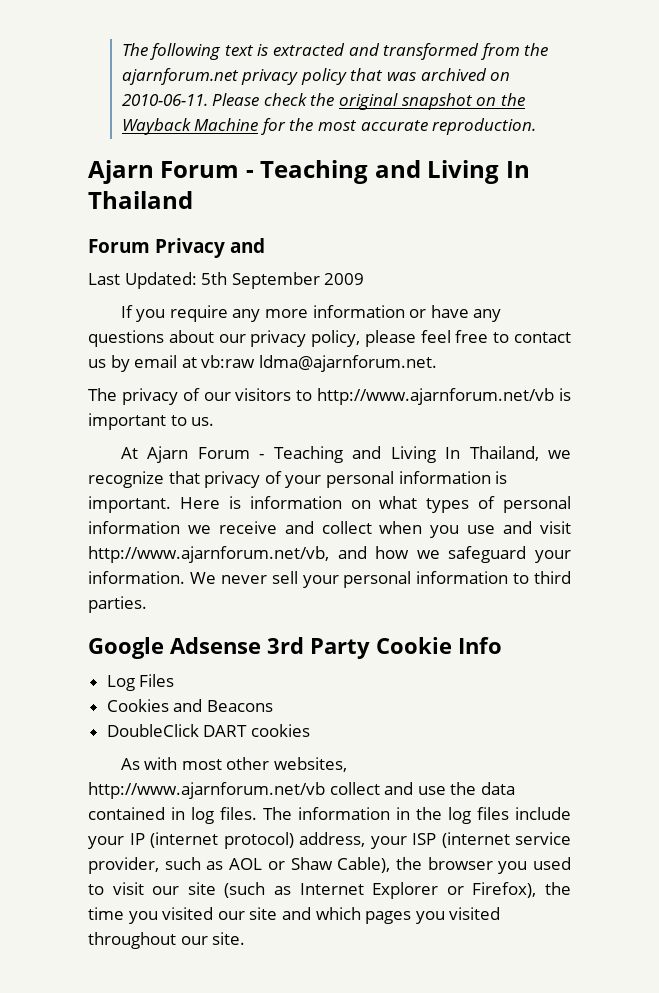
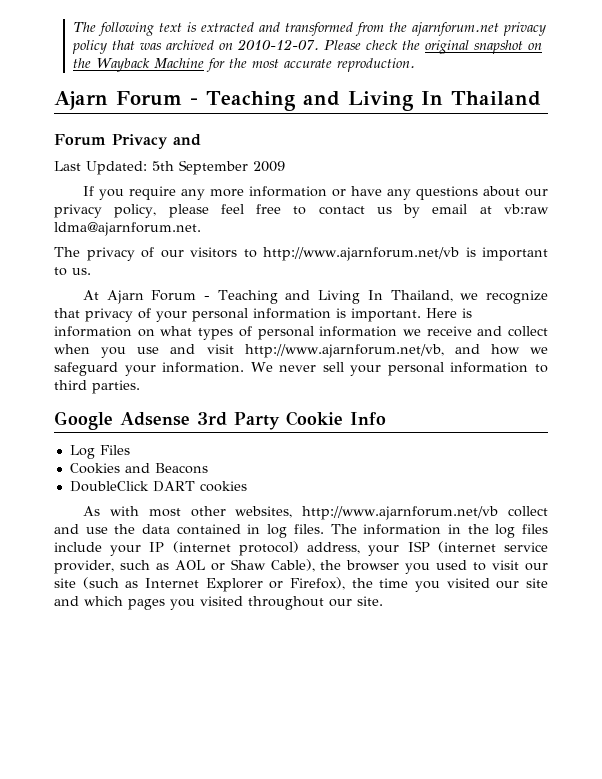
- The following text is extracted and transformed from the ajarnforum.net privacy policy that was archived on 2010-06-11.
+ The following text is extracted and transformed from the ajarnforum.net privacy policy that was archived on 2010-12-07.

